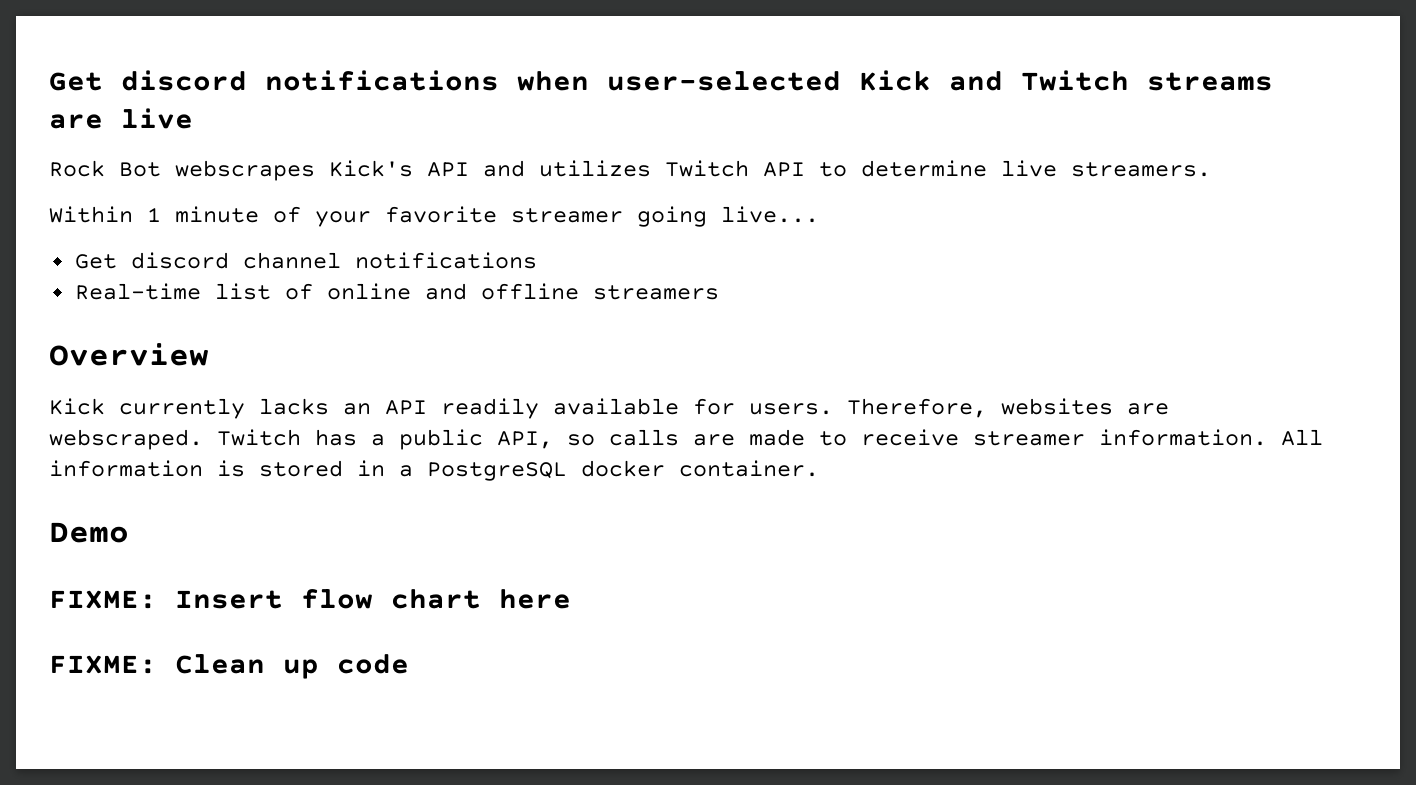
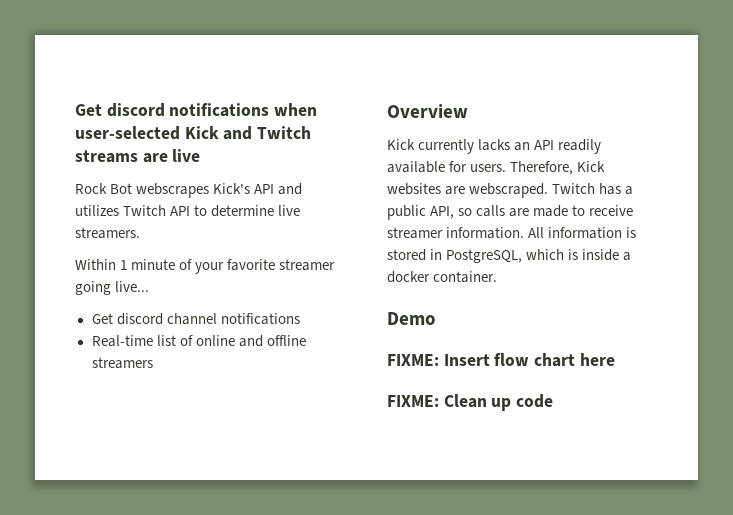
- Therefore, websites are webscraped.
+ Therefore, Kick websites are webscraped.
- All information is stored in a PostgreSQL docker container.
+ All information is stored in PostgreSQL, which is inside a docker container.

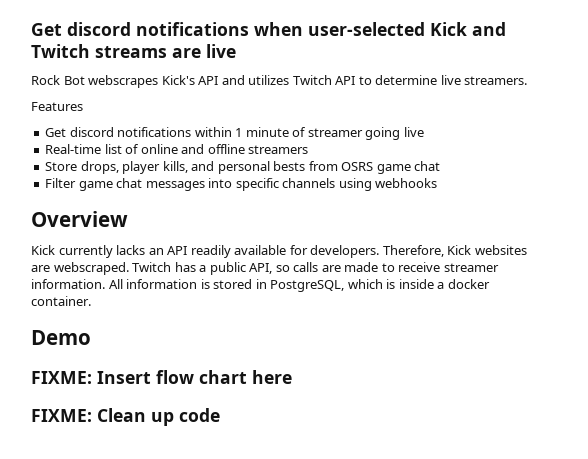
- Within 1 minute of your favorite streamer going live...
- Get discord channel notifications
+ Features
+ Get discord notifications within 1 minute of streamer going live
+ Store drops, player kills, and personal bests from OSRS game chat
+ Filter game chat messages into specific channels using webhooks
- Kick currently lacks an API readily available for users.
+ Kick currently lacks an API readily available for developers.

